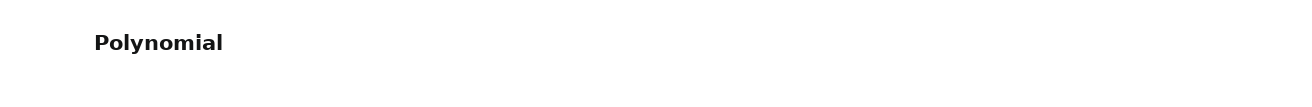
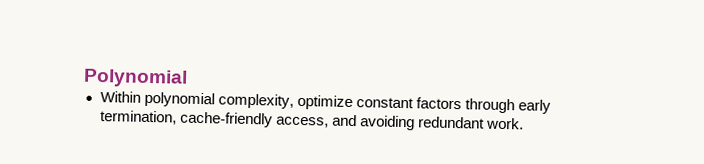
+ Within polynomial complexity, optimize constant factors through early termination, cache-friendly access, and avoiding redundant work.

